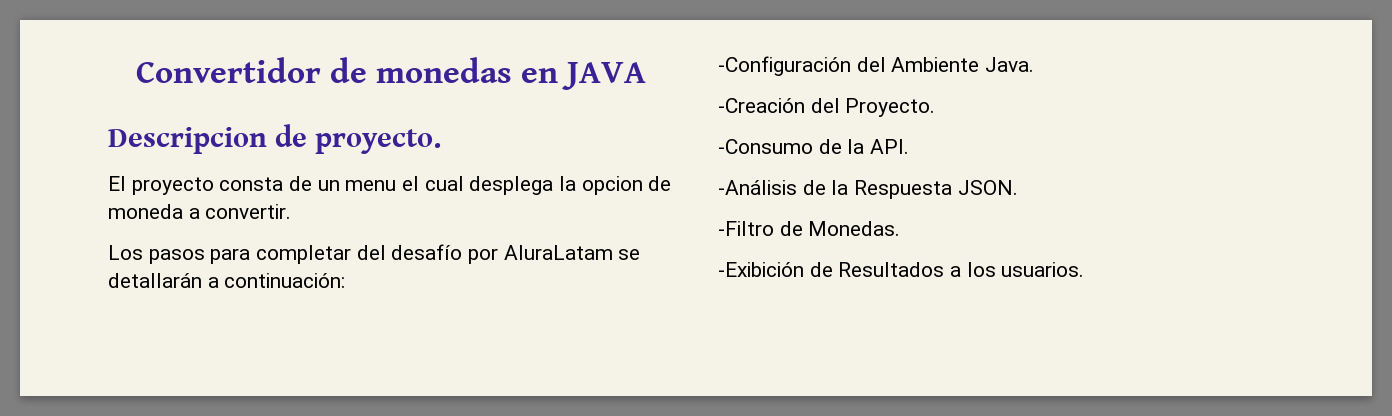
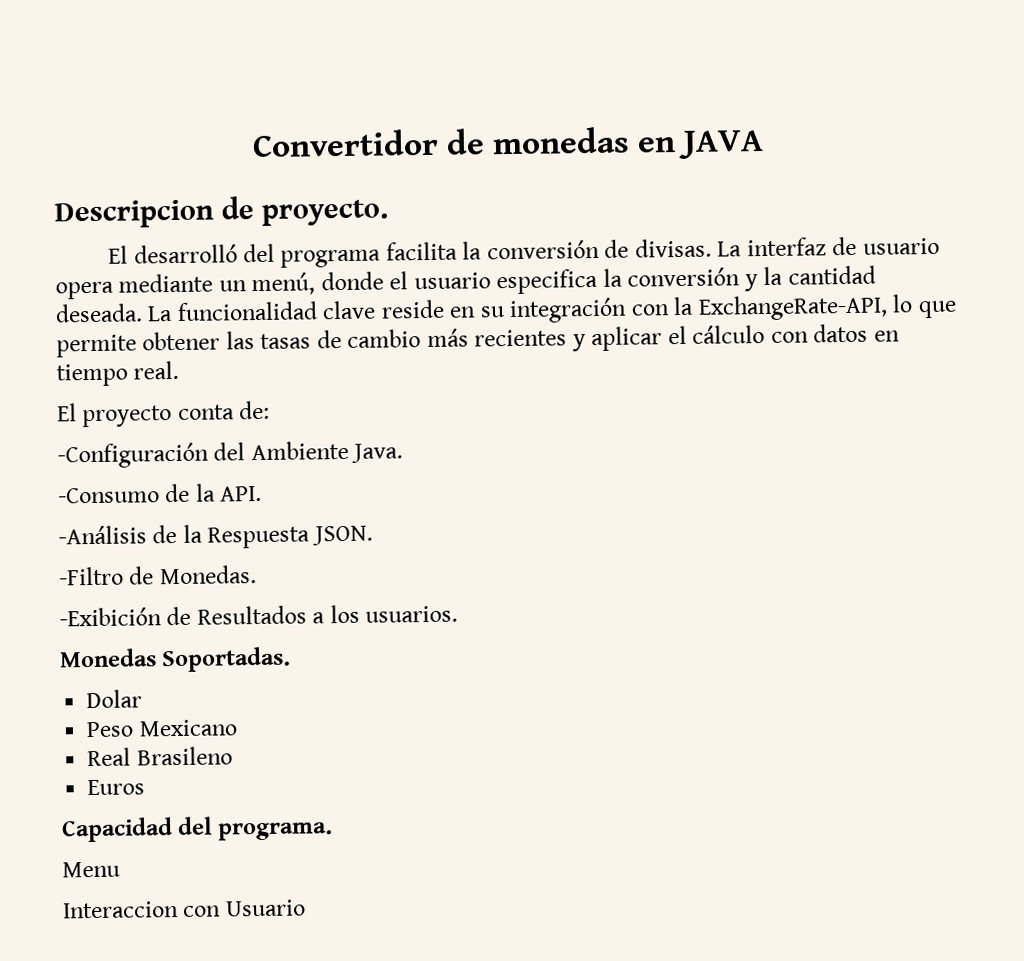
- El proyecto consta de un menu el cual desplega la opcion de moneda a convertir.
- Los pasos para completar del desafío por AluraLatam se detallarán a continuación:
+ El desarrolló del programa facilita la conversión de divisas. La interfaz de usuario opera mediante un menú, donde el usuario especifica la conversión y la cantidad deseada. La funcionalidad clave reside en su integración con la ExchangeRate-API, lo que permite obtener las tasas de cambio más recientes y aplicar el cálculo con datos en tiempo real.
+ El proyecto conta de:
- -Creación del Proyecto.
+ Monedas Soportadas.
+ Dolar
+ Peso Mexicano
+ Real Brasileno
+ Euros
+ Capacidad del programa.
+ Menu
+ Interaccion con Usuario

